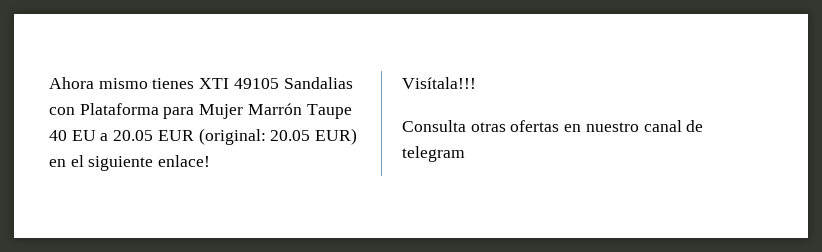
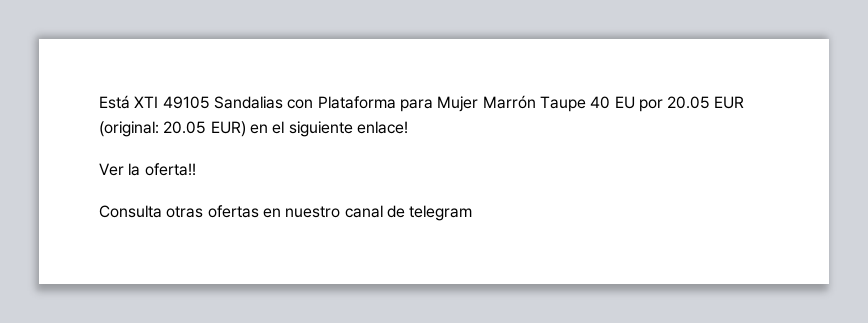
- Ahora mismo tienes XTI 49105 Sandalias con Plataforma para Mujer Marrón Taupe 40 EU a 20.05 EUR (original: 20.05 EUR) en el siguiente enlace!
+ Está XTI 49105 Sandalias con Plataforma para Mujer Marrón Taupe 40 EU por 20.05 EUR (original: 20.05 EUR) en el siguiente enlace!
- Visítala!!!
+ Ver la oferta!!

